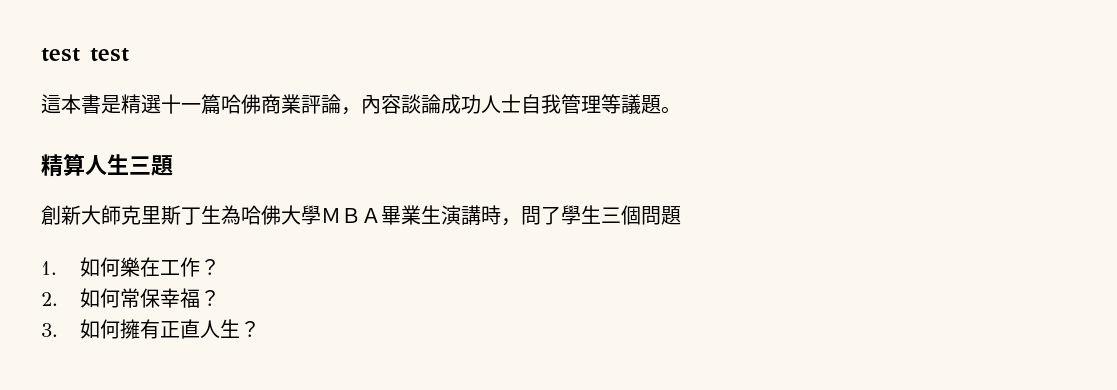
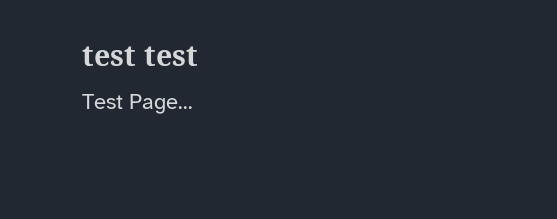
- 這本書是精選十一篇哈佛商業評論，內容談論成功人士自我管理等議題。
- 精算人生三題
- 創新大師克里斯丁生為哈佛大學ＭＢＡ畢業生演講時，問了學生三個問題
- 1.如何樂在工作？
- 2.如何常保幸福？
- 3.如何擁有正直人生？
+ Test Page...

